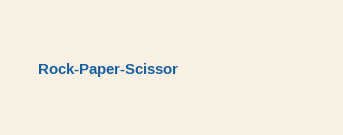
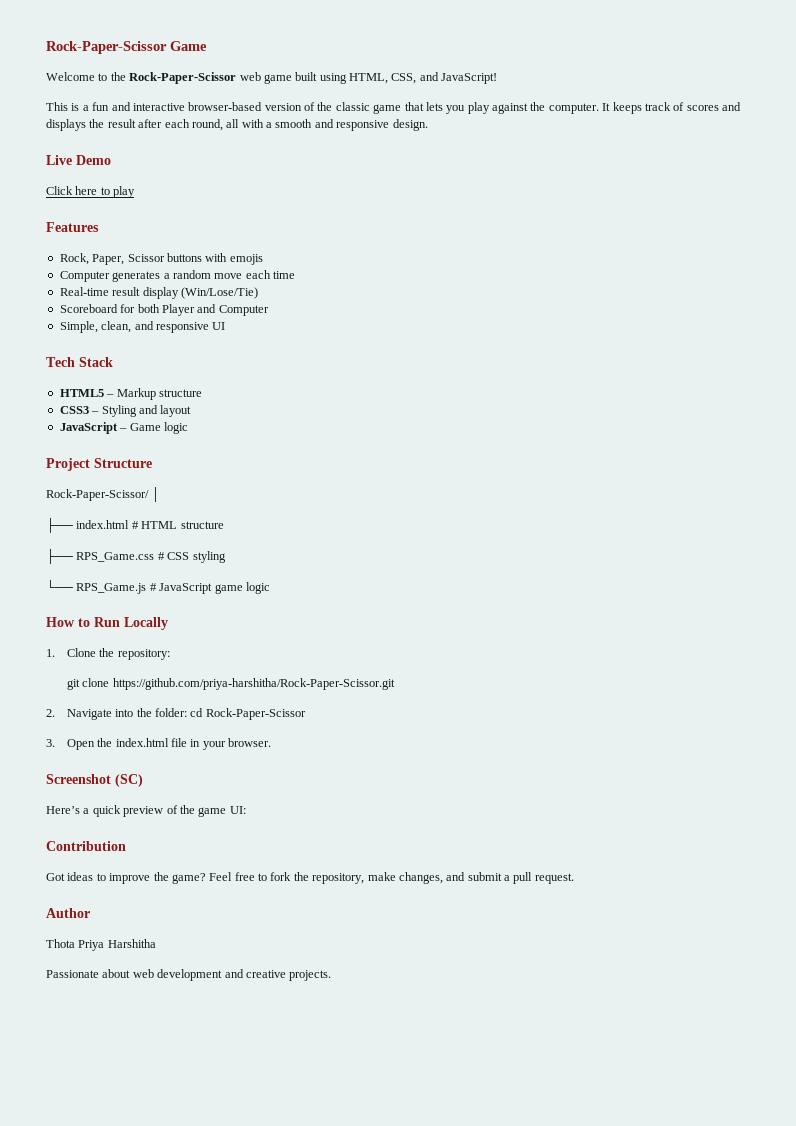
- Rock-Paper-Scissor
+ Rock-Paper-Scissor Game
+ Welcome to the Rock-Paper-Scissor web game built using HTML, CSS, and JavaScript!
+ This is a fun and interactive browser-based version of the classic game that lets you play against the computer. It keeps track of scores and displays the result after each round, all with a smooth and responsive design.
+ Live Demo
+ Click here to play
+ Features
+ Rock, Paper, Scissor buttons with emojis
+ Computer generates a random move each time
+ Real-time result display (Win/Lose/Tie)
+ Scoreboard for both Player and Computer
+ Simple, clean, and responsive UI
+ Tech Stack
+ HTML5 – Markup structure
+ CSS3 – Styling and layout
+ JavaScript – Game logic
+ Project Structure
+ Rock-Paper-Scissor/ │
+ ├── index.html # HTML structure
+ ├── RPS_Game.css # CSS styling
+ └── RPS_Game.js # JavaScript game logic
+ How to Run Locally
+ 1. Clone the repository:
+ git clone https://github.com/priya-harshitha/Rock-Paper-Scissor.git
+ 2. Navigate into the folder: cd Rock-Paper-Scissor
+ 3. Open the index.html file in your browser.
+ Screenshot (SC)
+ Here’s a quick preview of the game UI:
+ Contribution
+ Got ideas to improve the game? Feel free to fork the repository, make changes, and submit a pull request.
+ Author
+ Thota Priya Harshitha
+ Passionate about web development and creative projects.

